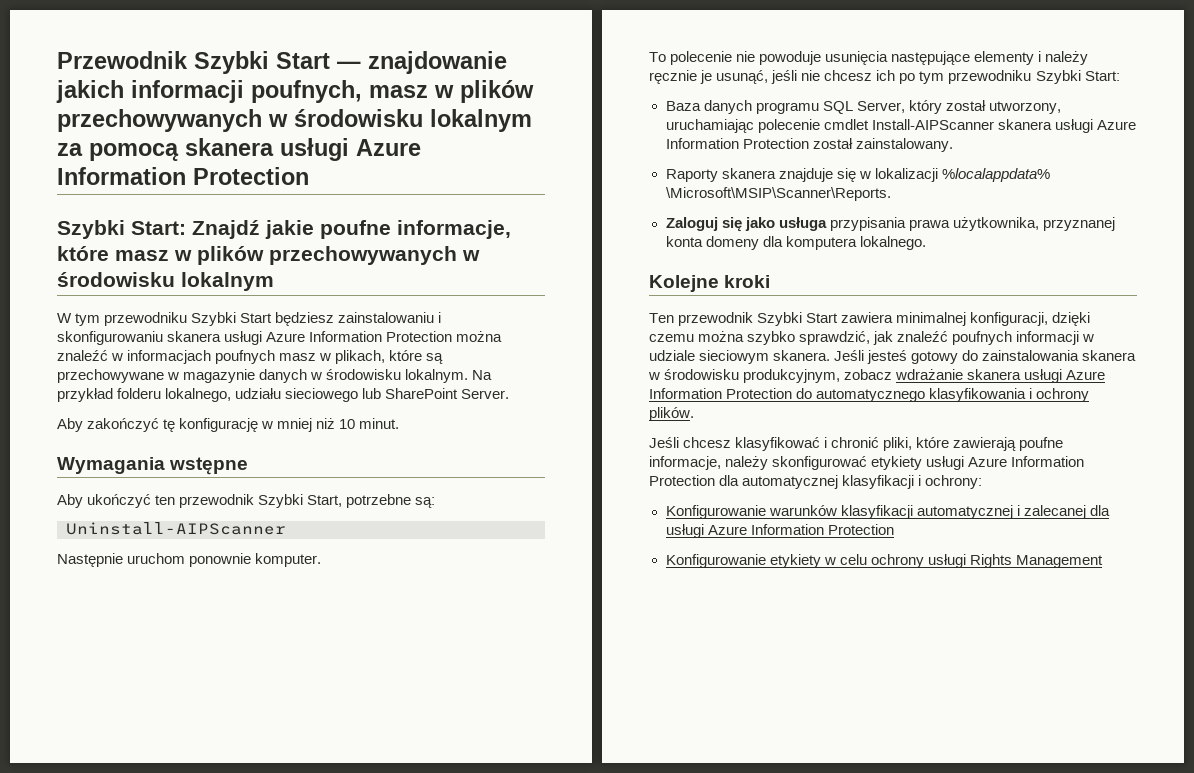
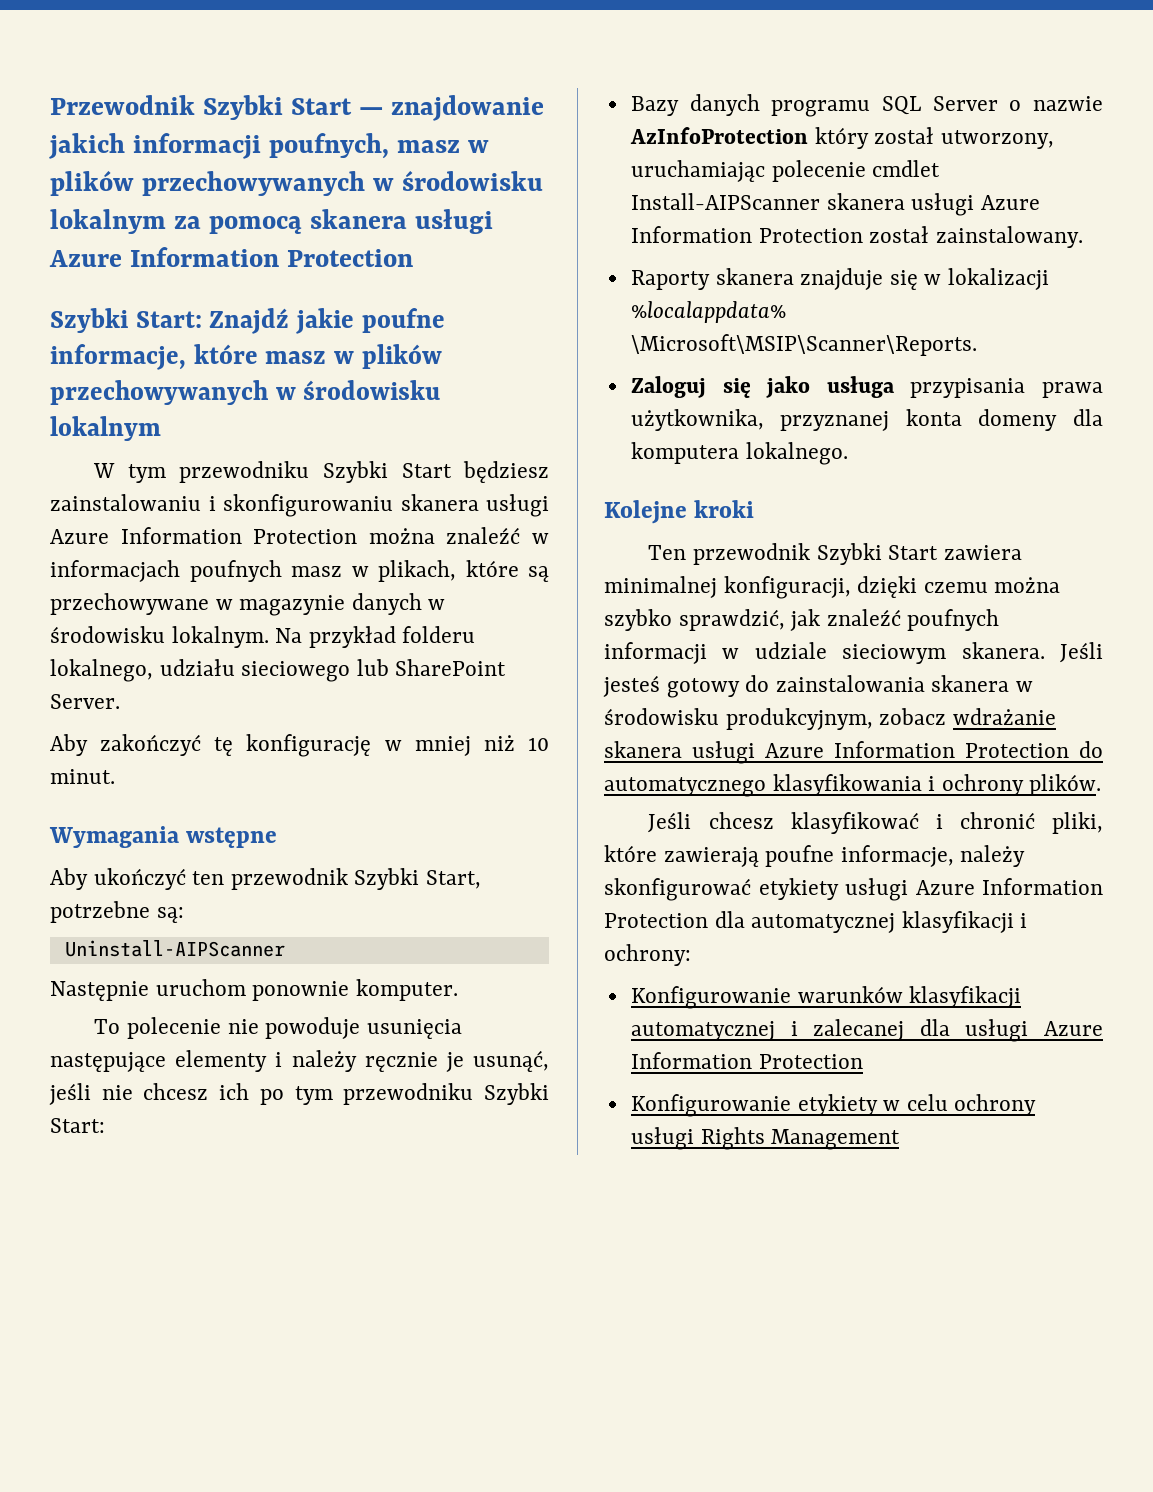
- Baza danych programu SQL Server, który został utworzony, uruchamiając polecenie cmdlet Install-AIPScanner skanera usługi Azure Information Protection został zainstalowany.
+ Bazy danych programu SQL Server o nazwie AzInfoProtection który został utworzony, uruchamiając polecenie cmdlet Install-AIPScanner skanera usługi Azure Information Protection został zainstalowany.

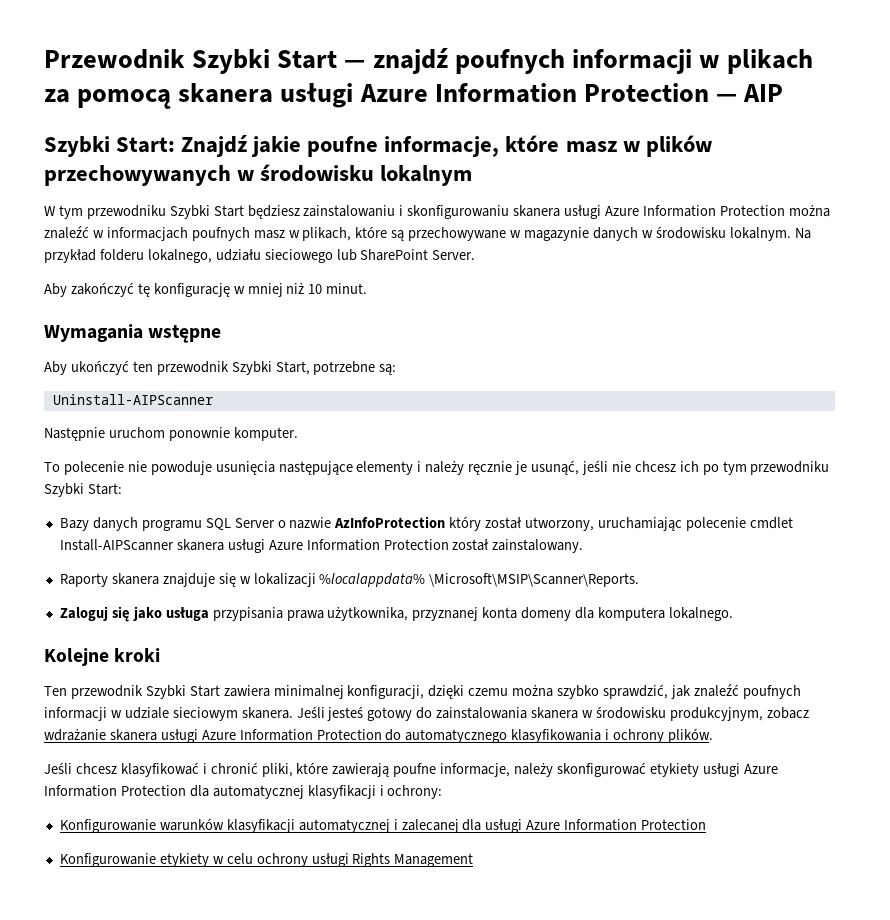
- Przewodnik Szybki Start — znajdowanie jakich informacji poufnych, masz w plików przechowywanych w środowisku lokalnym za pomocą skanera usługi Azure Information Protection
+ Przewodnik Szybki Start — znajdź poufnych informacji w plikach za pomocą skanera usługi Azure Information Protection — AIP

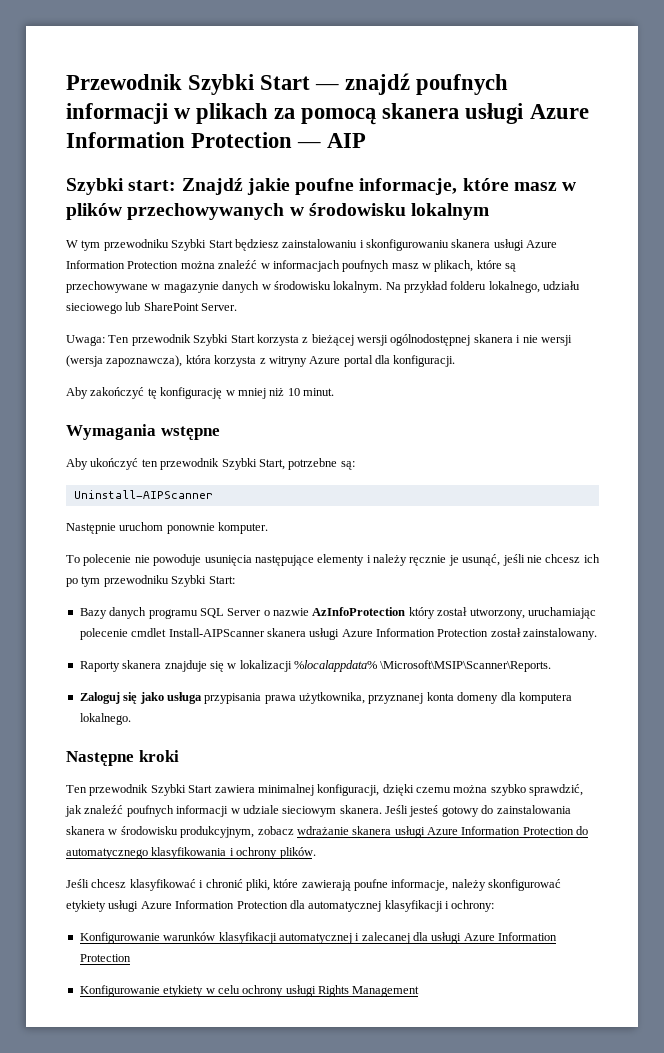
- Szybki Start: Znajdź jakie poufne informacje, które masz w plików przechowywanych w środowisku lokalnym
+ Szybki start: Znajdź jakie poufne informacje, które masz w plików przechowywanych w środowisku lokalnym
+ Uwaga: Ten przewodnik Szybki Start korzysta z bieżącej wersji ogólnodostępnej skanera i nie wersji (wersja zapoznawcza), która korzysta z witryny Azure portal dla konfiguracji.
- Kolejne kroki
+ Następne kroki

